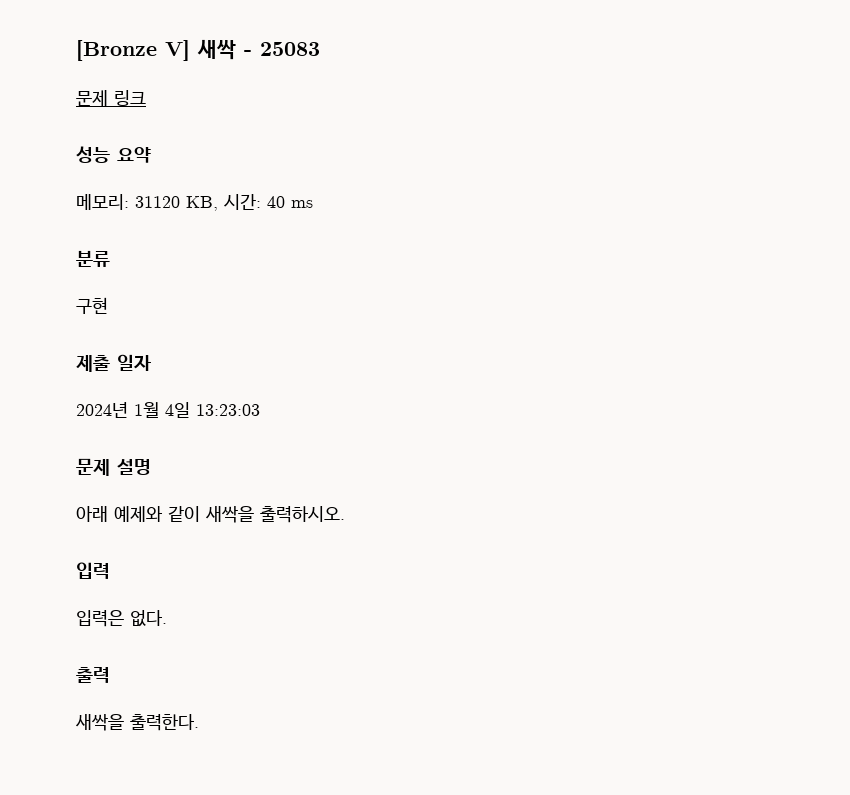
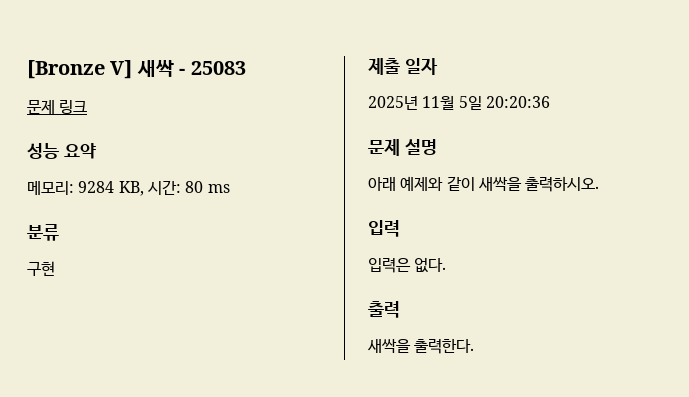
- 메모리: 31120 KB, 시간: 40 ms
+ 메모리: 9284 KB, 시간: 80 ms
- 2024년 1월 4일 13:23:03
+ 2025년 11월 5일 20:20:36

